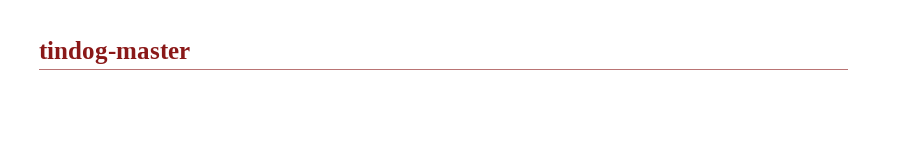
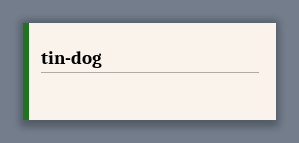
- tindog-master
+ tin-dog

